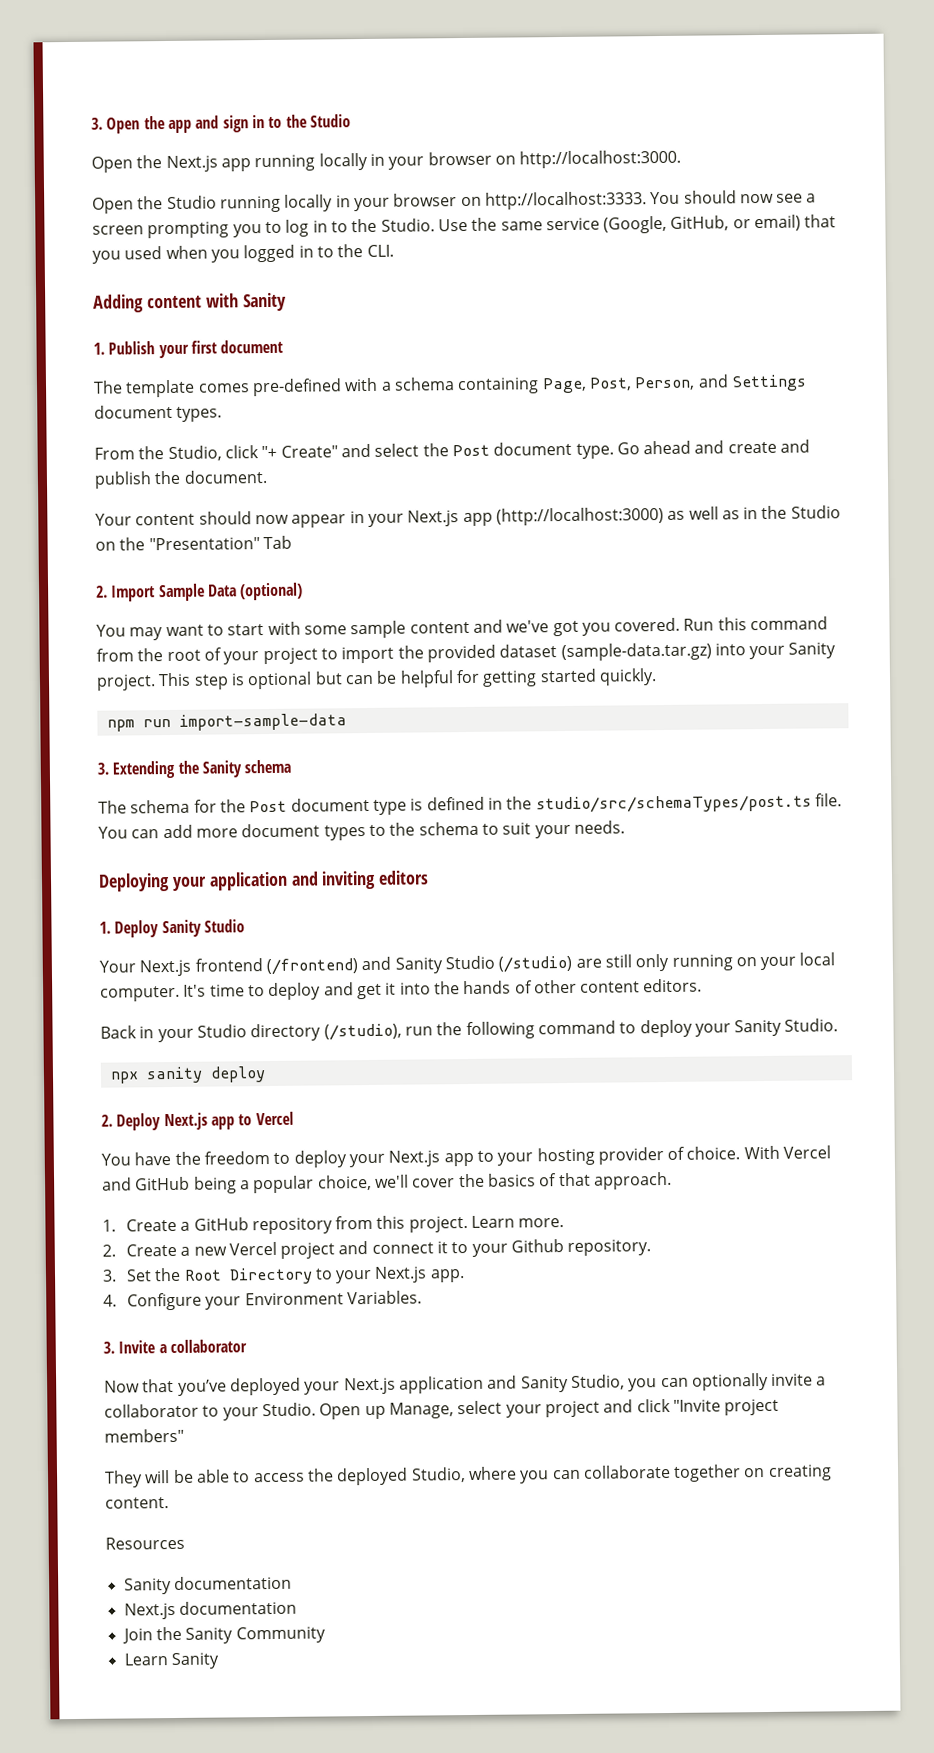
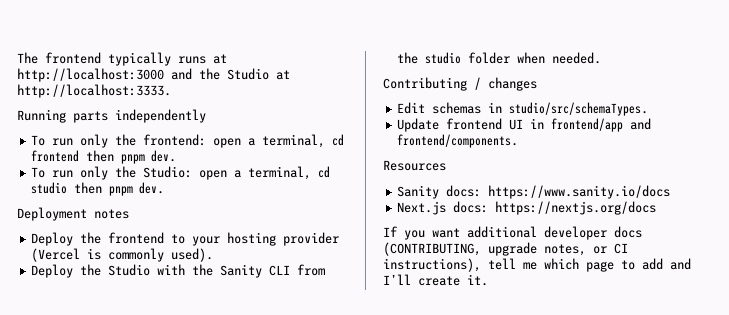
- 3. Open the app and sign in to the Studio
- Open the Next.js app running locally in your browser on http://localhost:3000.
- Open the Studio running locally in your browser on http://localhost:3333. You should now see a screen prompting you to log in to the Studio. Use the same service (Google, GitHub, or email) that you used when you logged in to the CLI.
- Adding content with Sanity
- 1. Publish your first document
- The template comes pre-defined with a schema containing Page, Post, Person, and Settings document types.
- From the Studio, click "+ Create" and select the Post document type. Go ahead and create and publish the document.
- Your content should now appear in your Next.js app (http://localhost:3000) as well as in the Studio on the "Presentation" Tab
- 2. Import Sample Data (optional)
- You may want to start with some sample content and we've got you covered. Run this command from the root of your project to import the provided dataset (sample-data.tar.gz) into your Sanity project. This step is optional but can be helpful for getting started quickly.
- npm run import-sample-data
- 3. Extending the Sanity schema
- The schema for the Post document type is defined in the studio/src/schemaTypes/post.ts file. You can add more document types to the schema to suit your needs.
- Deploying your application and inviting editors
- 1. Deploy Sanity Studio
- Your Next.js frontend (/frontend) and Sanity Studio (/studio) are still only running on your local computer. It's time to deploy and get it into the hands of other content editors.
- Back in your Studio directory (/studio), run the following command to deploy your Sanity Studio.
- npx sanity deploy
- 2. Deploy Next.js app to Vercel
- You have the freedom to deploy your Next.js app to your hosting provider of choice. With Vercel and GitHub being a popular choice, we'll cover the basics of that approach.
- 1. Create a GitHub repository from this project. Learn more.
- 2. Create a new Vercel project and connect it to your Github repository.
- 3. Set the Root Directory to your Next.js app.
- 4. Configure your Environment Variables.
- 3. Invite a collaborator
- Now that you’ve deployed your Next.js application and Sanity Studio, you can optionally invite a collaborator to your Studio. Open up Manage, select your project and click "Invite project members"
- They will be able to access the deployed Studio, where you can collaborate together on creating content.
+ The frontend typically runs at http://localhost:3000 and the Studio at http://localhost:3333.
+ Running parts independently
+ To run only the frontend: open a terminal, cd frontend then pnpm dev.
+ To run only the Studio: open a terminal, cd studio then pnpm dev.
+ Deployment notes
+ Deploy the frontend to your hosting provider (Vercel is commonly used).
+ Deploy the Studio with the Sanity CLI from the studio folder when needed.
+ Contributing / changes
+ Edit schemas in studio/src/schemaTypes.
+ Update frontend UI in frontend/app and frontend/components.
- Sanity documentation
- Next.js documentation
- Join the Sanity Community
- Learn Sanity
+ Sanity docs: https://www.sanity.io/docs
+ Next.js docs: https://nextjs.org/docs
+ If you want additional developer docs (CONTRIBUTING, upgrade notes, or CI instructions), tell me which page to add and I’ll create it.

